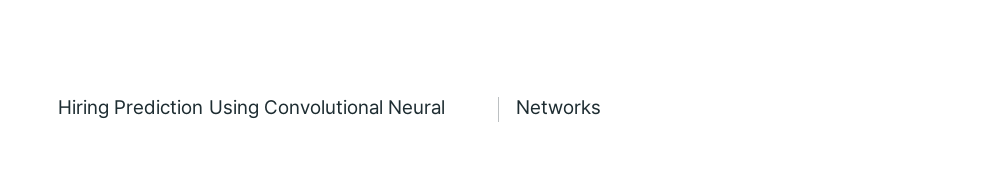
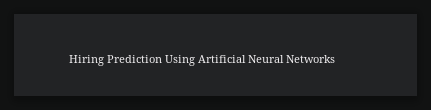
- Hiring Prediction Using Convolutional Neural Networks
+ Hiring Prediction Using Artificial Neural Networks

